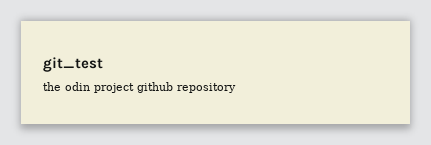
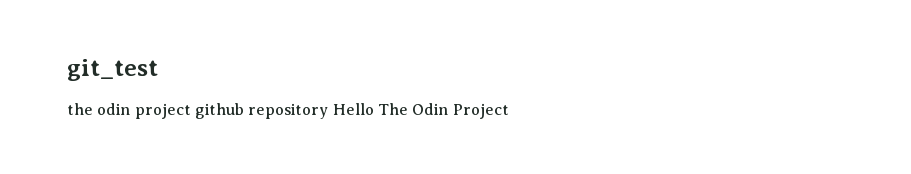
- the odin project github repository
+ the odin project github repository Hello The Odin Project

